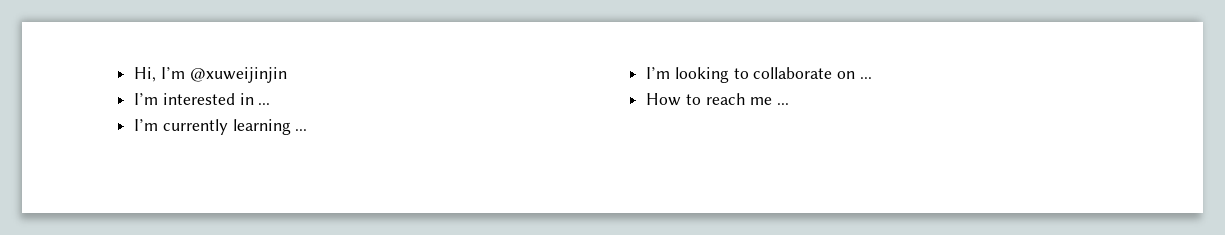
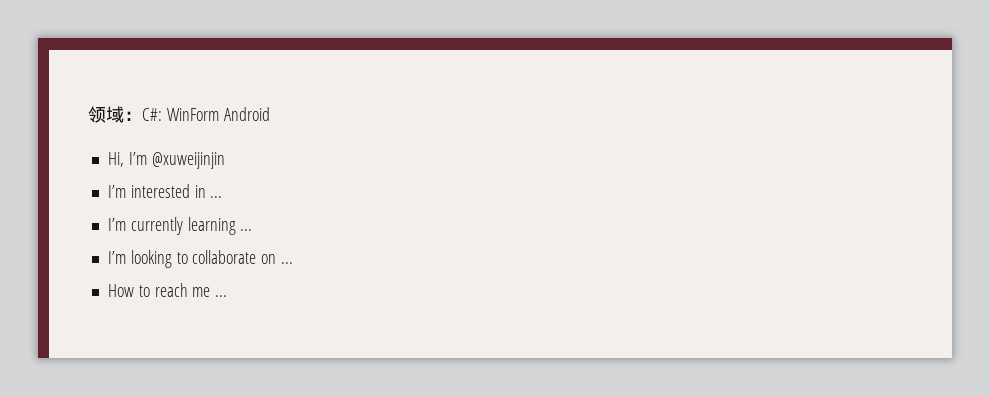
+ 领域：C#: WinForm Android

